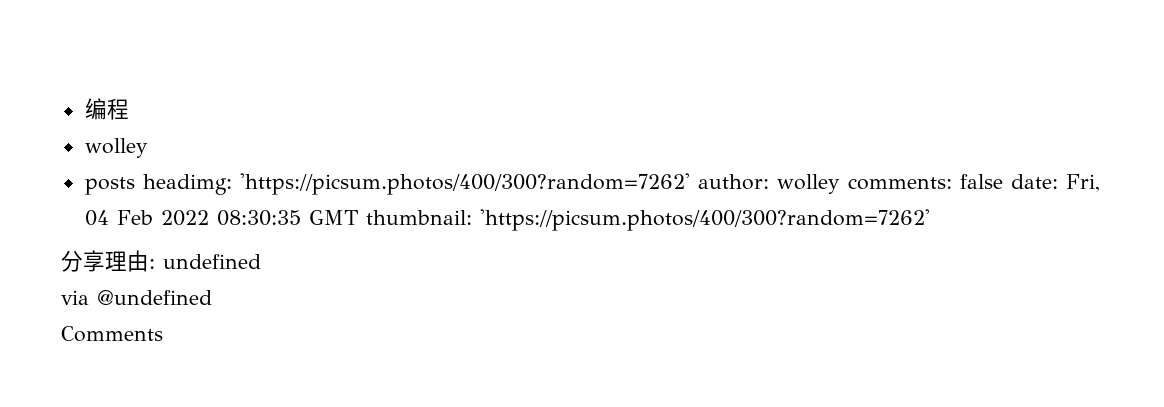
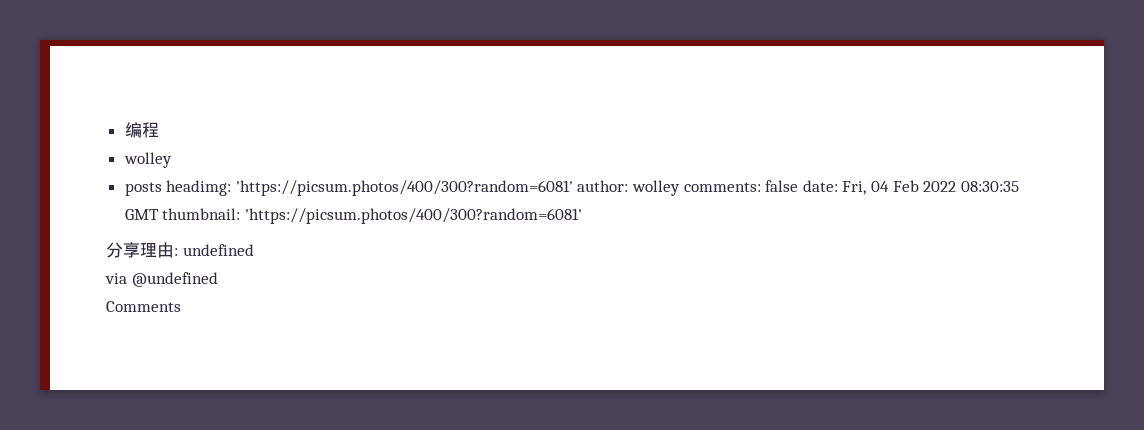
- posts headimg: 'https://picsum.photos/400/300?random=7262' author: wolley comments: false date: Fri, 04 Feb 2022 08:30:35 GMT thumbnail: 'https://picsum.photos/400/300?random=7262'
+ posts headimg: 'https://picsum.photos/400/300?random=6081' author: wolley comments: false date: Fri, 04 Feb 2022 08:30:35 GMT thumbnail: 'https://picsum.photos/400/300?random=6081'

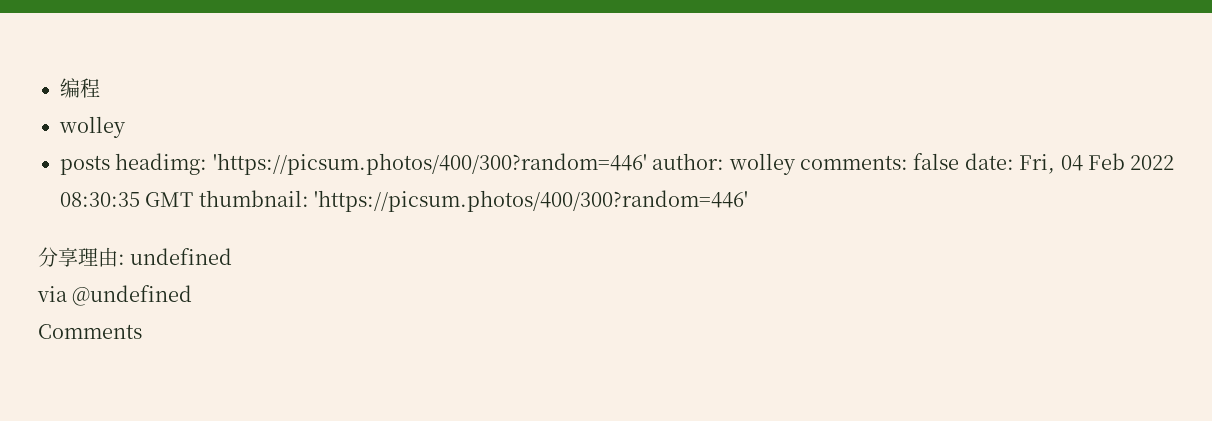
- posts headimg: 'https://picsum.photos/400/300?random=6081' author: wolley comments: false date: Fri, 04 Feb 2022 08:30:35 GMT thumbnail: 'https://picsum.photos/400/300?random=6081'
+ posts headimg: 'https://picsum.photos/400/300?random=446' author: wolley comments: false date: Fri, 04 Feb 2022 08:30:35 GMT thumbnail: 'https://picsum.photos/400/300?random=446'

